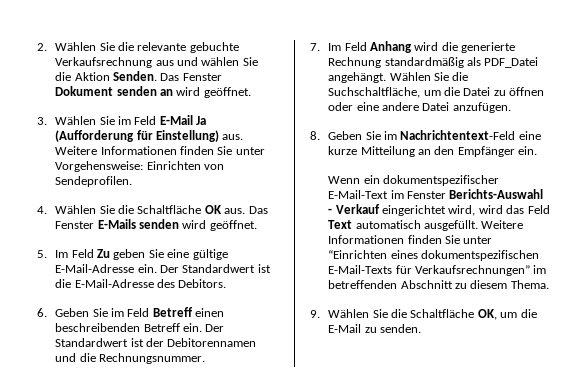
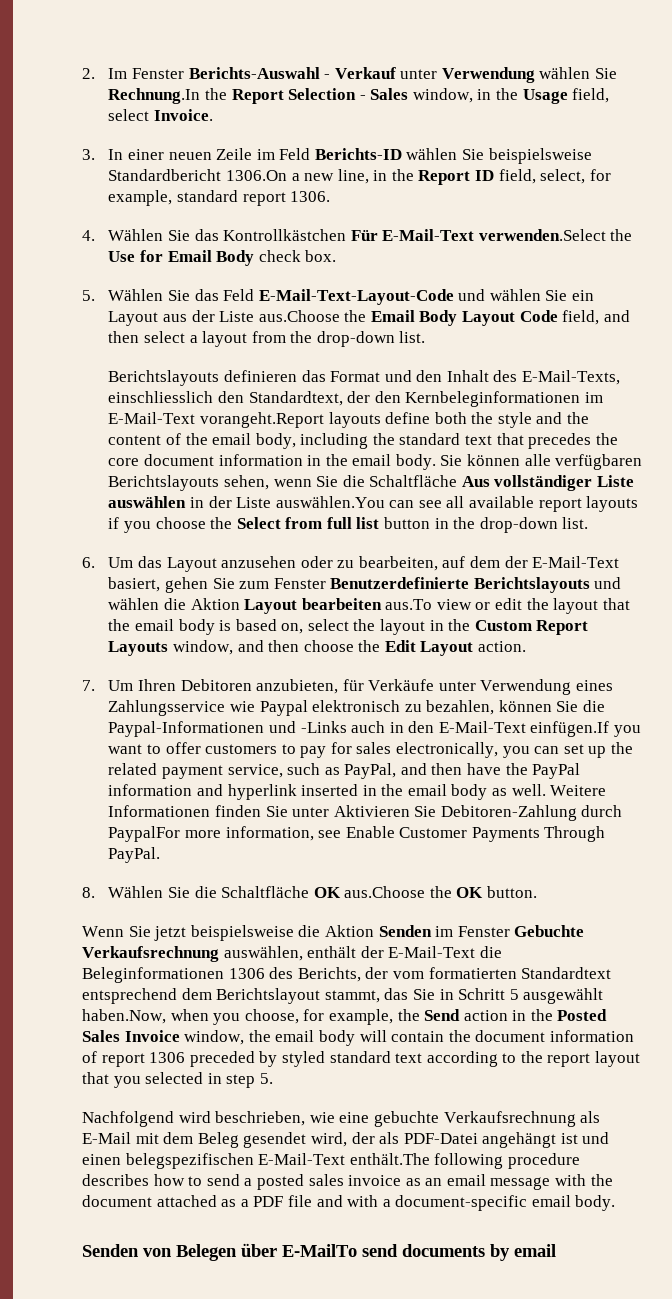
- 2. Wählen Sie die relevante gebuchte Verkaufsrechnung aus und wählen Sie die Aktion Senden. Das Fenster Dokument senden an wird geöffnet.
- 3. Wählen Sie im Feld E-Mail Ja (Aufforderung für Einstellung) aus. Weitere Informationen finden Sie unter Vorgehensweise: Einrichten von Sendeprofilen.
- 4. Wählen Sie die Schaltfläche OK aus. Das Fenster E-Mails senden wird geöffnet.
- 5. Im Feld Zu geben Sie eine gültige E-Mail-Adresse ein. Der Standardwert ist die E-Mail-Adresse des Debitors.
- 6. Geben Sie im Feld Betreff einen beschreibenden Betreff ein. Der Standardwert ist der Debitorennamen und die Rechnungsnummer.
- 7. Im Feld Anhang wird die generierte Rechnung standardmäßig als PDF_Datei angehängt. Wählen Sie die Suchschaltfläche, um die Datei zu öffnen oder eine andere Datei anzufügen.
- 8. Geben Sie im Nachrichtentext-Feld eine kurze Mitteilung an den Empfänger ein.
- Wenn ein dokumentspezifischer E-Mail-Text im Fenster Berichts-Auswahl - Verkauf eingerichtet wird, wird das Feld Text automatisch ausgefüllt. Weitere Informationen finden Sie unter “Einrichten eines dokumentspezifischen E-Mail-Texts für Verkaufsrechnungen” im betreffenden Abschnitt zu diesem Thema.
- 9. Wählen Sie die Schaltfläche OK, um die E-Mail zu senden.
+ 2. Im Fenster Berichts-Auswahl - Verkauf unter Verwendung wählen Sie Rechnung.In the Report Selection - Sales window, in the Usage field, select Invoice.
+ 3. In einer neuen Zeile im Feld Berichts-ID wählen Sie beispielsweise Standardbericht 1306.On a new line, in the Report ID field, select, for example, standard report 1306.
+ 4. Wählen Sie das Kontrollkästchen Für E-Mail-Text verwenden.Select the Use for Email Body check box.
+ 5. Wählen Sie das Feld E-Mail-Text-Layout-Code und wählen Sie ein Layout aus der Liste aus.Choose the Email Body Layout Code field, and then select a layout from the drop-down list.
+ Berichtslayouts definieren das Format und den Inhalt des E-Mail-Texts, einschliesslich den Standardtext, der den Kernbeleginformationen im E-Mail-Text vorangeht.Report layouts define both the style and the content of the email body, including the standard text that precedes the core document information in the email body. Sie können alle verfügbaren Berichtslayouts sehen, wenn Sie die Schaltfläche Aus vollständiger Liste auswählen in der Liste auswählen.You can see all available report layouts if you choose the Select from full list button in the drop-down list.
+ 6. Um das Layout anzusehen oder zu bearbeiten, auf dem der E-Mail-Text basiert, gehen Sie zum Fenster Benutzerdefinierte Berichtslayouts und wählen die Aktion Layout bearbeiten aus.To view or edit the layout that the email body is based on, select the layout in the Custom Report Layouts window, and then choose the Edit Layout action.
+ 7. Um Ihren Debitoren anzubieten, für Verkäufe unter Verwendung eines Zahlungsservice wie Paypal elektronisch zu bezahlen, können Sie die Paypal-Informationen und -Links auch in den E-Mail-Text einfügen.If you want to offer customers to pay for sales electronically, you can set up the related payment service, such as PayPal, and then have the PayPal information and hyperlink inserted in the email body as well. Weitere Informationen finden Sie unter Aktivieren Sie Debitoren-Zahlung durch PaypalFor more information, see Enable Customer Payments Through PayPal.
+ 8. Wählen Sie die Schaltfläche OK aus.Choose the OK button.
+ Wenn Sie jetzt beispielsweise die Aktion Senden im Fenster Gebuchte Verkaufsrechnung auswählen, enthält der E-Mail-Text die Beleginformationen 1306 des Berichts, der vom formatierten Standardtext entsprechend dem Berichtslayout stammt, das Sie in Schritt 5 ausgewählt haben.Now, when you choose, for example, the Send action in the Posted Sales Invoice window, the email body will contain the document information of report 1306 preceded by styled standard text according to the report layout that you selected in step 5.
+ Nachfolgend wird beschrieben, wie eine gebuchte Verkaufsrechnung als E-Mail mit dem Beleg gesendet wird, der als PDF-Datei angehängt ist und einen belegspezifischen E-Mail-Text enthält.The following procedure describes how to send a posted sales invoice as an email message with the document attached as a PDF file and with a document-specific email body.
+ Senden von Belegen über E-MailTo send documents by email

